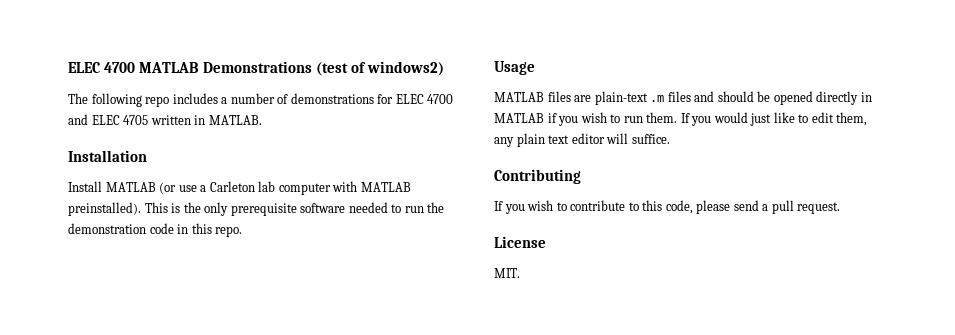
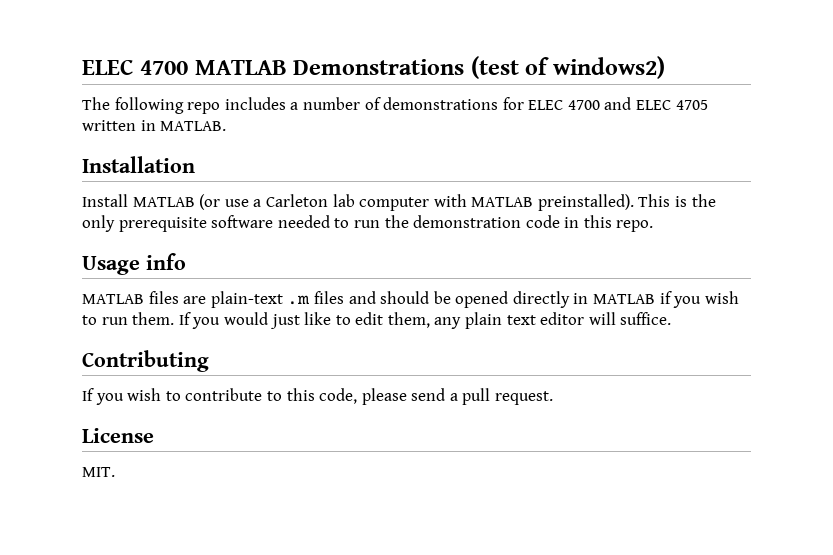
- Usage
+ Usage info

